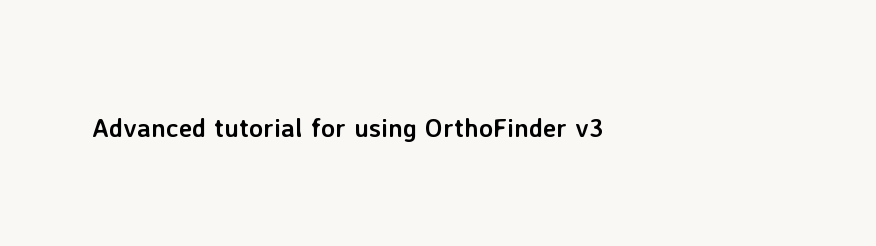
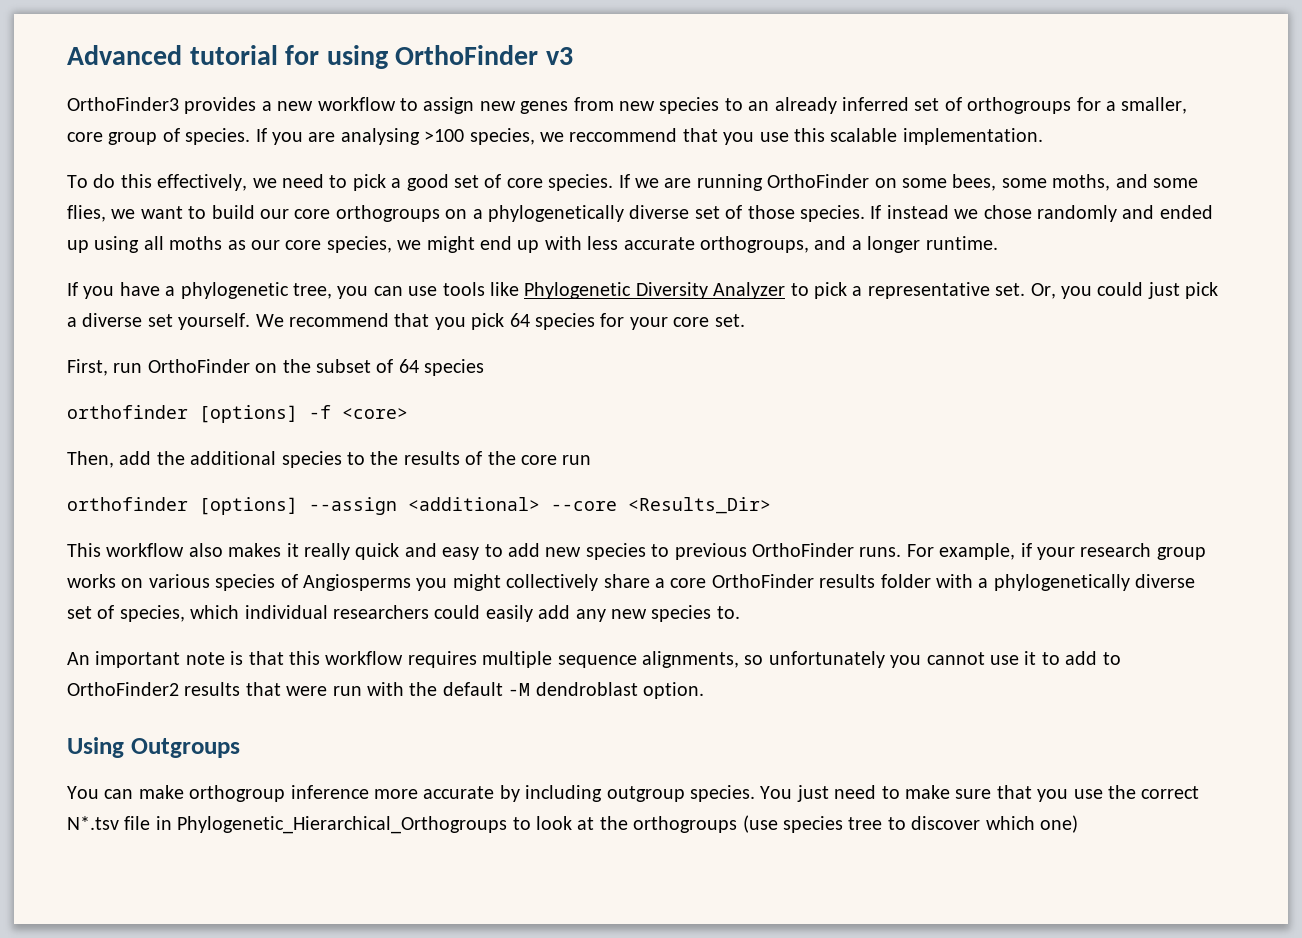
+ OrthoFinder3 provides a new workflow to assign new genes from new species to an already inferred set of orthogroups for a smaller, core group of species. If you are analysing >100 species, we reccommend that you use this scalable implementation.
+ To do this effectively, we need to pick a good set of core species. If we are running OrthoFinder on some bees, some moths, and some flies, we want to build our core orthogroups on a phylogenetically diverse set of those species. If instead we chose randomly and ended up using all moths as our core species, we might end up with less accurate orthogroups, and a longer runtime.
+ If you have a phylogenetic tree, you can use tools like Phylogenetic Diversity Analyzer to pick a representative set. Or, you could just pick a diverse set yourself. We recommend that you pick 64 species for your core set.
+ First, run OrthoFinder on the subset of 64 species
+ orthofinder [options] -f <core>
+ Then, add the additional species to the results of the core run
+ orthofinder [options] --assign <additional> --core <Results_Dir>
+ This workflow also makes it really quick and easy to add new species to previous OrthoFinder runs. For example, if your research group works on various species of Angiosperms you might collectively share a core OrthoFinder results folder with a phylogenetically diverse set of species, which individual researchers could easily add any new species to.
+ An important note is that this workflow requires multiple sequence alignments, so unfortunately you cannot use it to add to OrthoFinder2 results that were run with the default -M dendroblast option.
+ Using Outgroups
+ You can make orthogroup inference more accurate by including outgroup species. You just need to make sure that you use the correct N*.tsv file in Phylogenetic_Hierarchical_Orthogroups to look at the orthogroups (use species tree to discover which one)

